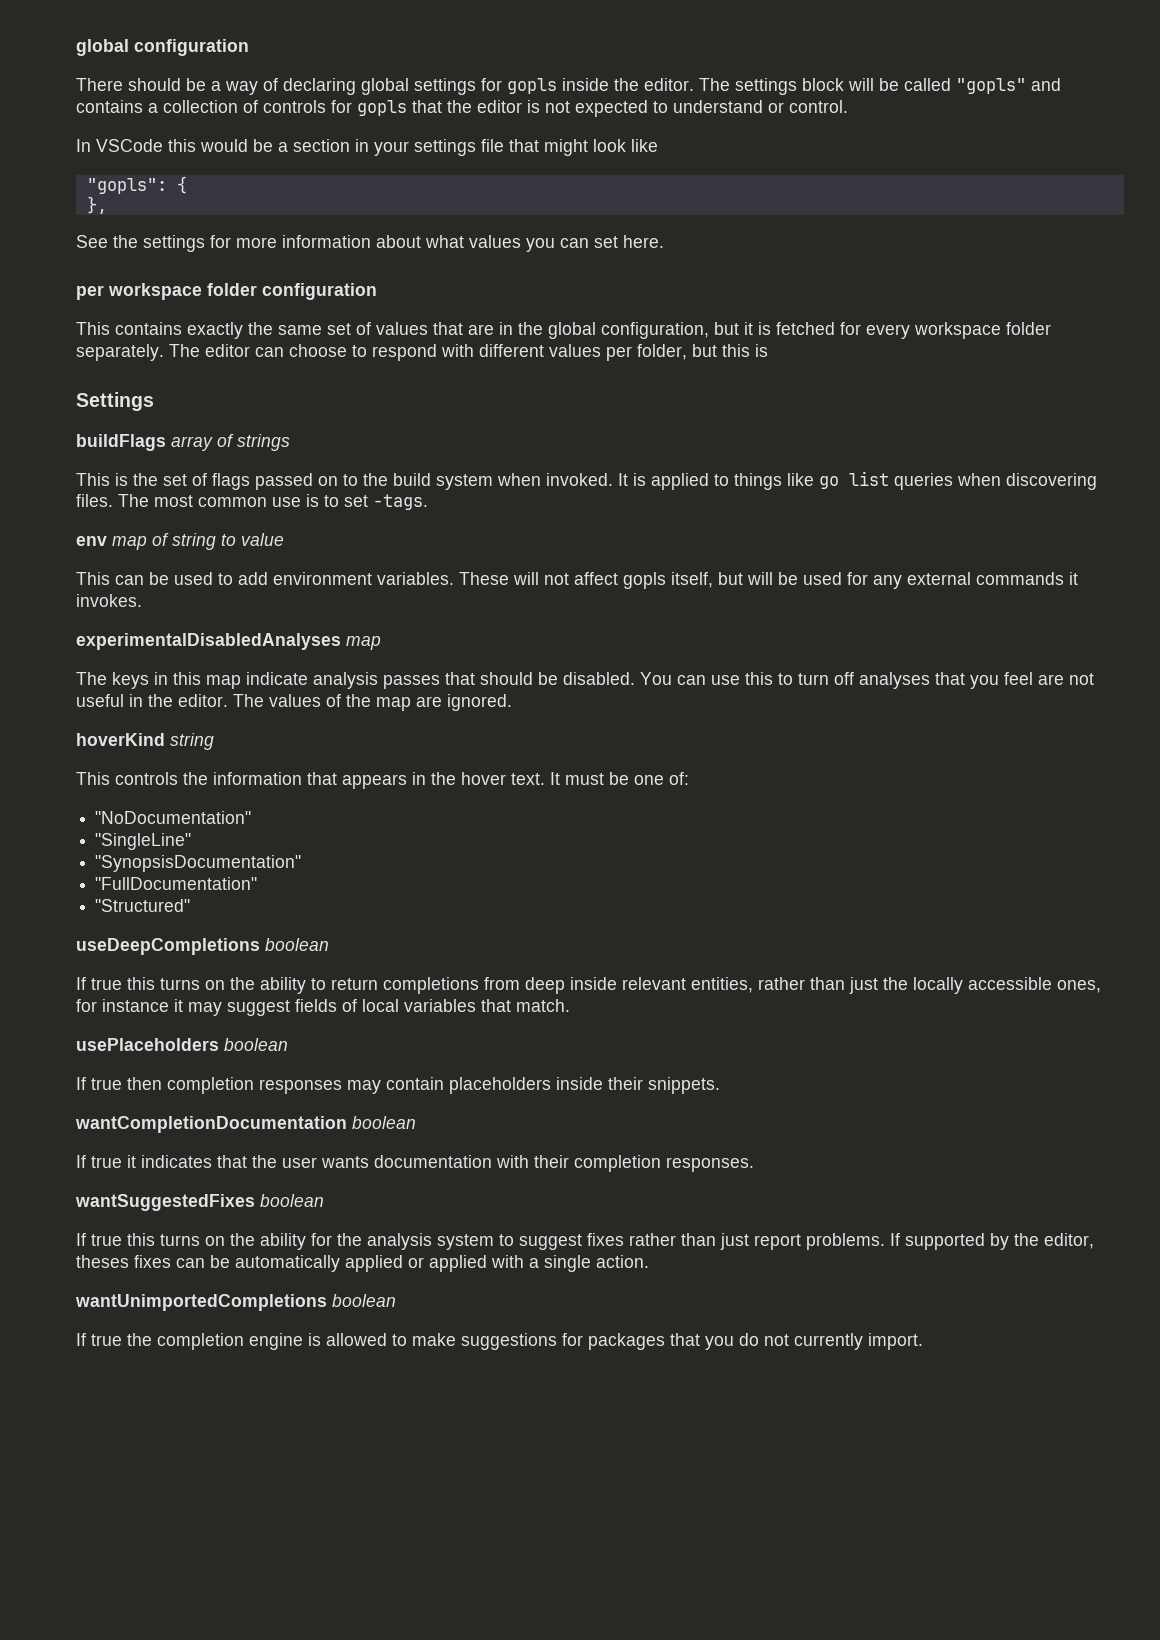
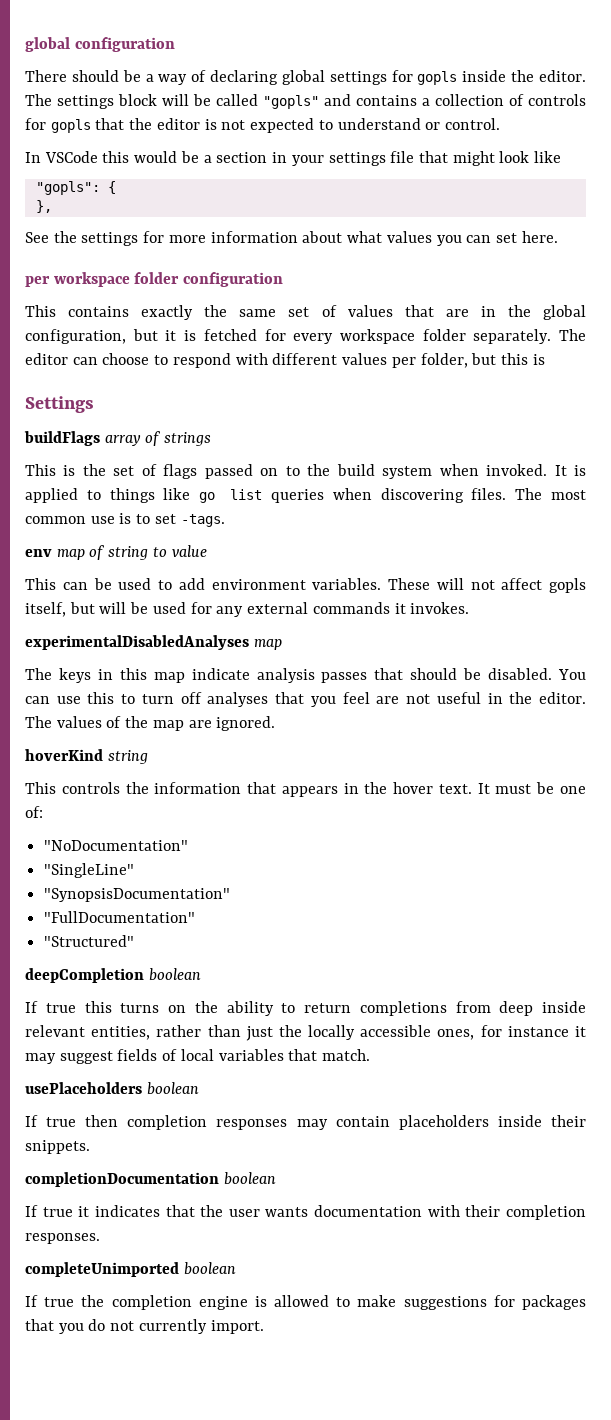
- useDeepCompletions boolean
+ deepCompletion boolean
- wantCompletionDocumentation boolean
+ completionDocumentation boolean
- wantSuggestedFixes boolean
- If true this turns on the ability for the analysis system to suggest fixes rather than just report problems. If supported by the editor, theses fixes can be automatically applied or applied with a single action.
- wantUnimportedCompletions boolean
+ completeUnimported boolean

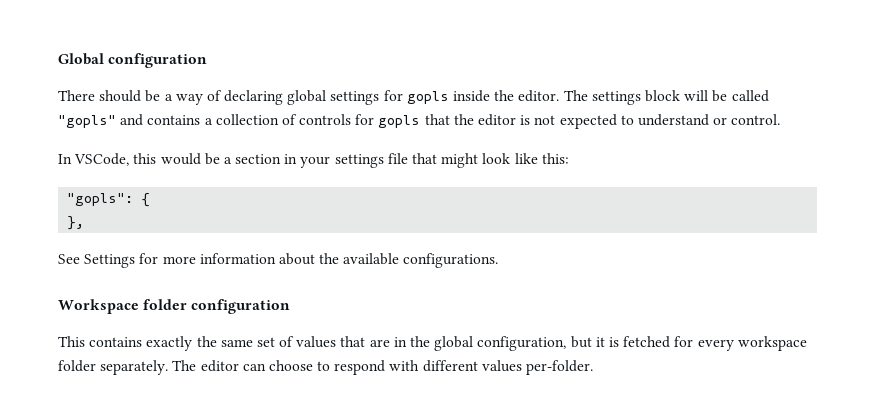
- global configuration
+ Global configuration
- In VSCode this would be a section in your settings file that might look like
+ In VSCode, this would be a section in your settings file that might look like this:
- See the settings for more information about what values you can set here.
- per workspace folder configuration
+ See Settings for more information about the available configurations.
+ Workspace folder configuration
- The editor can choose to respond with different values per folder, but this is
- Settings
- buildFlags array of strings
- This is the set of flags passed on to the build system when invoked. It is applied to things like go list queries when discovering files. The most common use is to set -tags.
- env map of string to value
- This can be used to add environment variables. These will not affect gopls itself, but will be used for any external commands it invokes.
- experimentalDisabledAnalyses map
- The keys in this map indicate analysis passes that should be disabled. You can use this to turn off analyses that you feel are not useful in the editor. The values of the map are ignored.
- hoverKind string
- This controls the information that appears in the hover text. It must be one of:
- "NoDocumentation"
- "SingleLine"
- "SynopsisDocumentation"
- "FullDocumentation"
- "Structured"
- deepCompletion boolean
- If true this turns on the ability to return completions from deep inside relevant entities, rather than just the locally accessible ones, for instance it may suggest fields of local variables that match.
- usePlaceholders boolean
- If true then completion responses may contain placeholders inside their snippets.
- completionDocumentation boolean
- If true it indicates that the user wants documentation with their completion responses.
- completeUnimported boolean
- If true the completion engine is allowed to make suggestions for packages that you do not currently import.
+ The editor can choose to respond with different values per-folder.

